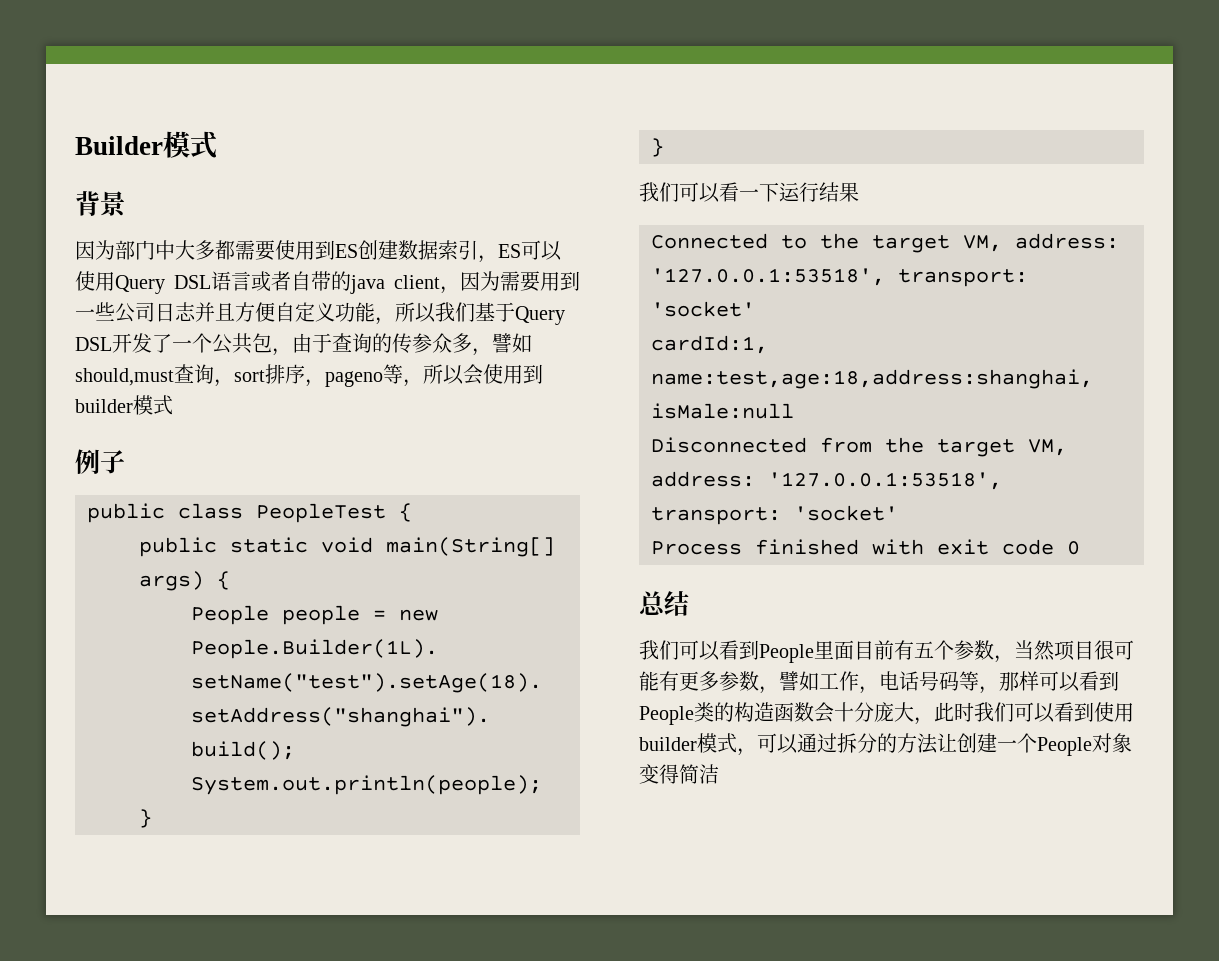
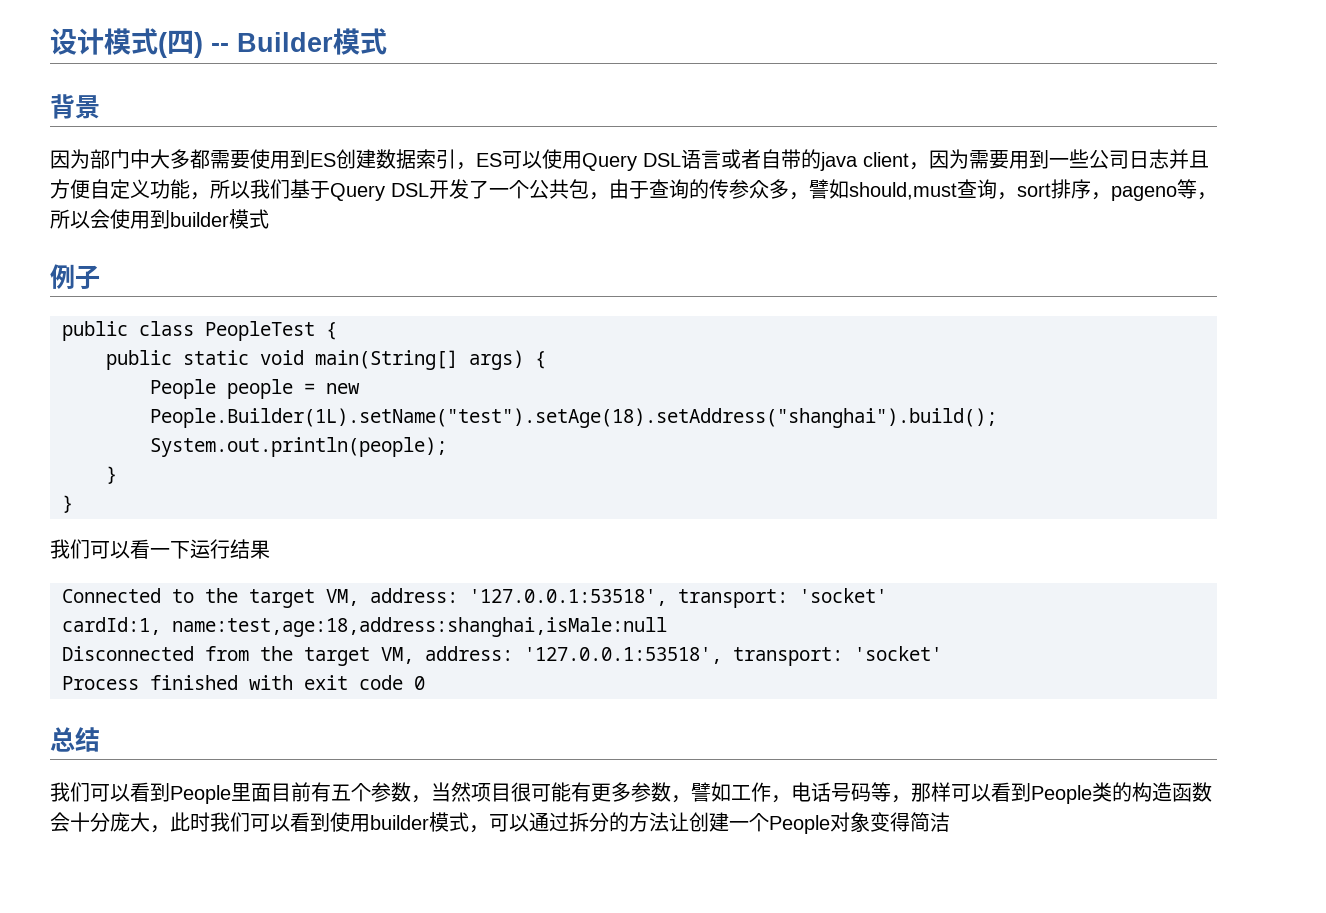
- Builder模式
+ 设计模式(四) -- Builder模式

